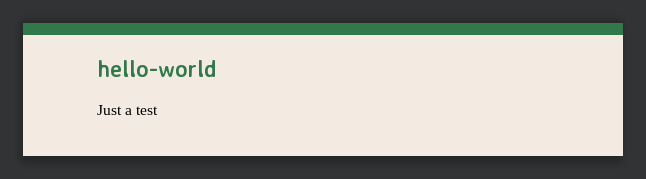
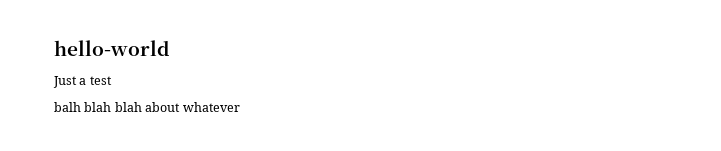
+ balh blah blah about whatever

